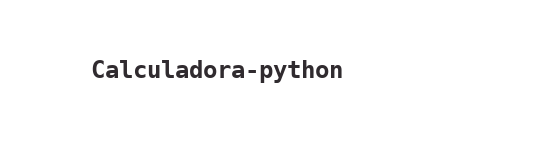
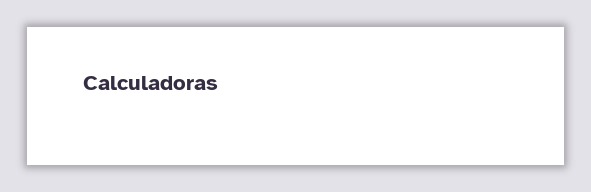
- Calculadora-python
+ Calculadoras

